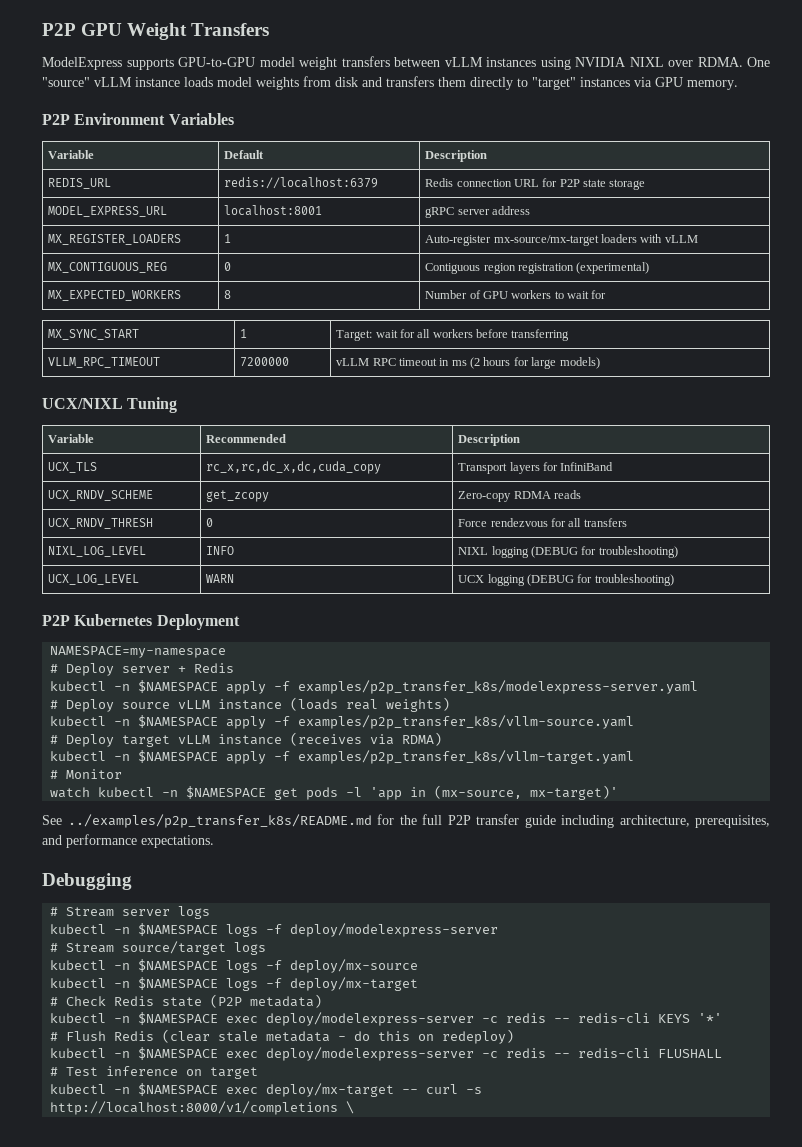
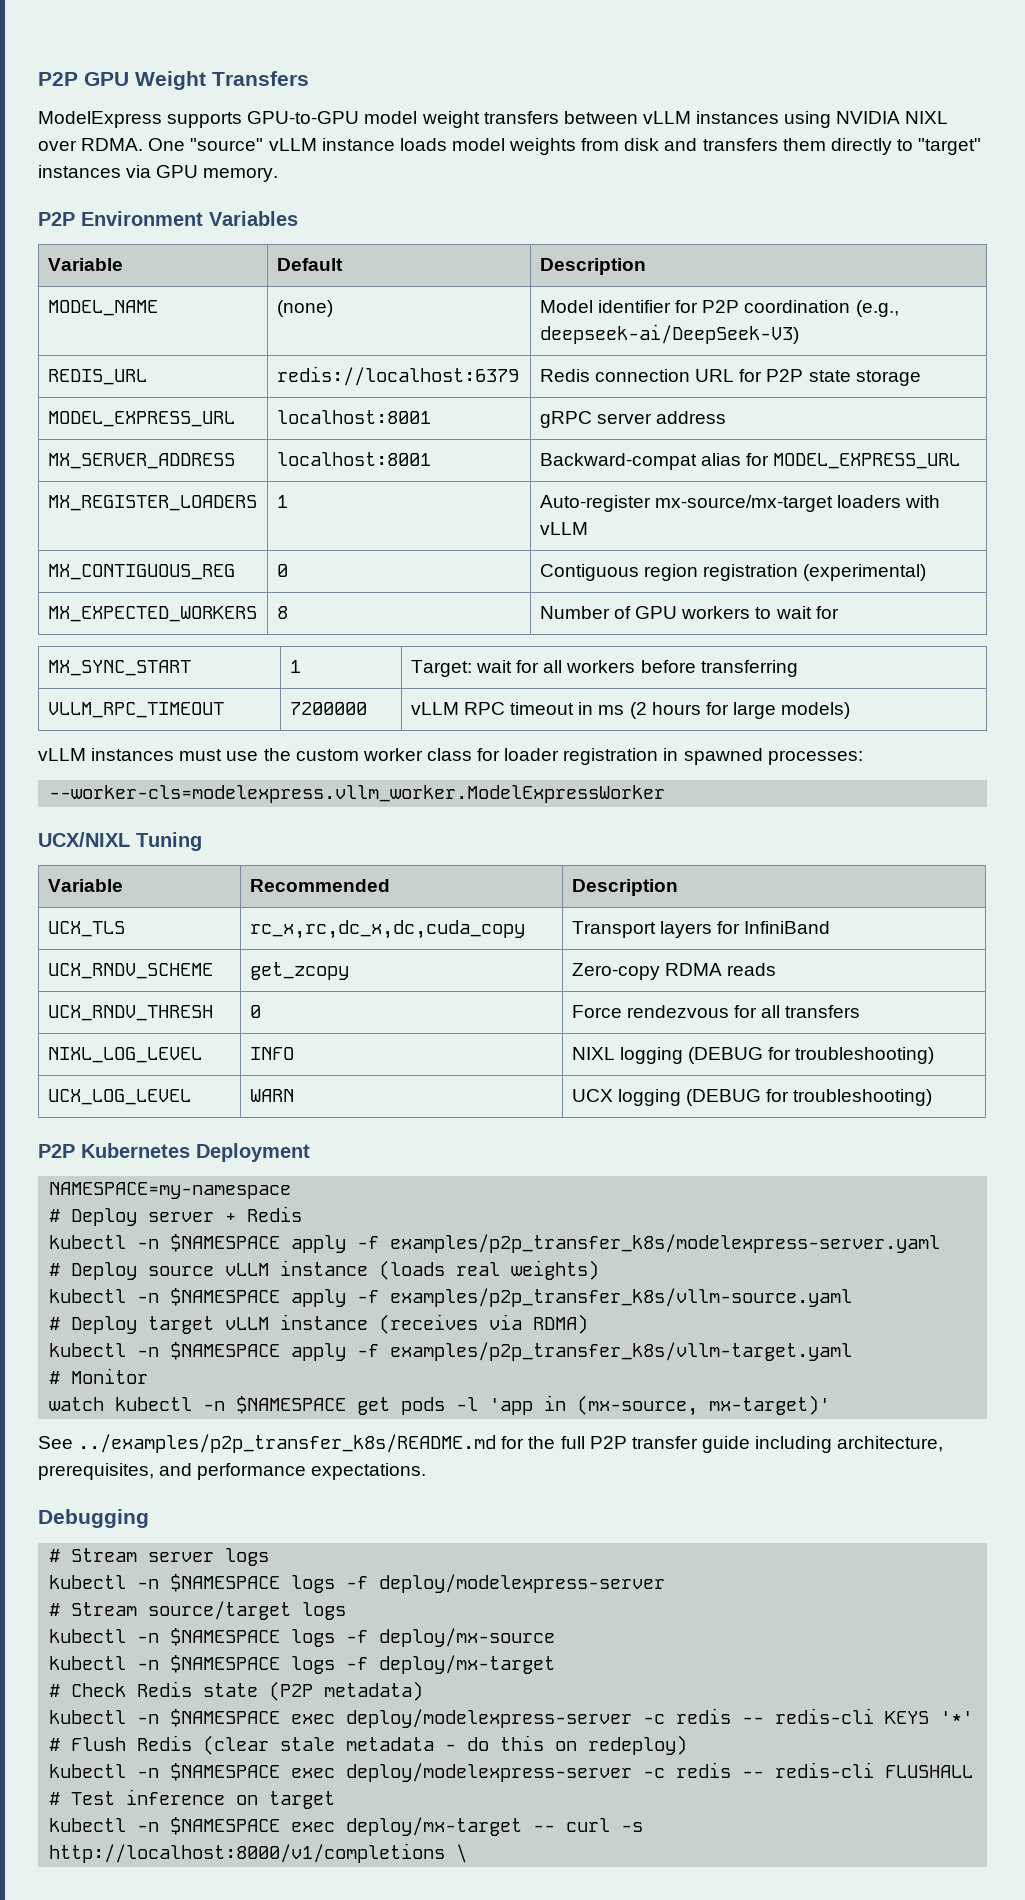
+ MODEL_NAME | (none) | Model identifier for P2P coordination (e.g., deepseek-ai/DeepSeek-V3)
+ MX_SERVER_ADDRESS | localhost:8001 | Backward-compat alias for MODEL_EXPRESS_URL
+ vLLM instances must use the custom worker class for loader registration in spawned processes:
+ --worker-cls=modelexpress.vllm_worker.ModelExpressWorker

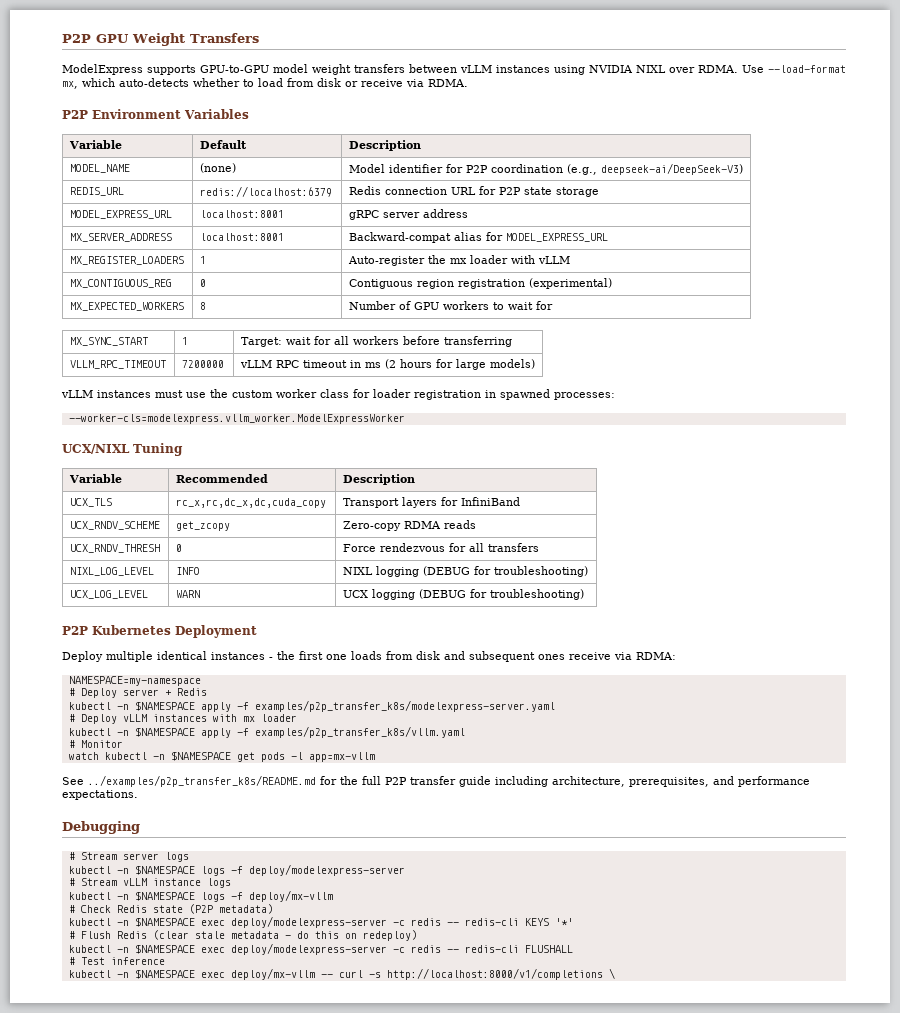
- One "source" vLLM instance loads model weights from disk and transfers them directly to "target" instances via GPU memory.
+ Use --load-format mx, which auto-detects whether to load from disk or receive via RDMA.
- MX_REGISTER_LOADERS | 1 | Auto-register mx-source/mx-target loaders with vLLM
+ MX_REGISTER_LOADERS | 1 | Auto-register the mx loader with vLLM
+ Deploy multiple identical instances - the first one loads from disk and subsequent ones receive via RDMA:
- # Deploy source vLLM instance (loads real weights)
- kubectl -n $NAMESPACE apply -f examples/p2p_transfer_k8s/vllm-source.yaml
- # Deploy target vLLM instance (receives via RDMA)
- kubectl -n $NAMESPACE apply -f examples/p2p_transfer_k8s/vllm-target.yaml
+ # Deploy vLLM instances with mx loader
+ kubectl -n $NAMESPACE apply -f examples/p2p_transfer_k8s/vllm.yaml
- watch kubectl -n $NAMESPACE get pods -l 'app in (mx-source, mx-target)'
+ watch kubectl -n $NAMESPACE get pods -l app=mx-vllm
- # Stream source/target logs
- kubectl -n $NAMESPACE logs -f deploy/mx-source
- kubectl -n $NAMESPACE logs -f deploy/mx-target
+ # Stream vLLM instance logs
+ kubectl -n $NAMESPACE logs -f deploy/mx-vllm
- # Test inference on target
- kubectl -n $NAMESPACE exec deploy/mx-target -- curl -s http://localhost:8000/v1/completions \
+ # Test inference
+ kubectl -n $NAMESPACE exec deploy/mx-vllm -- curl -s http://localhost:8000/v1/completions \

